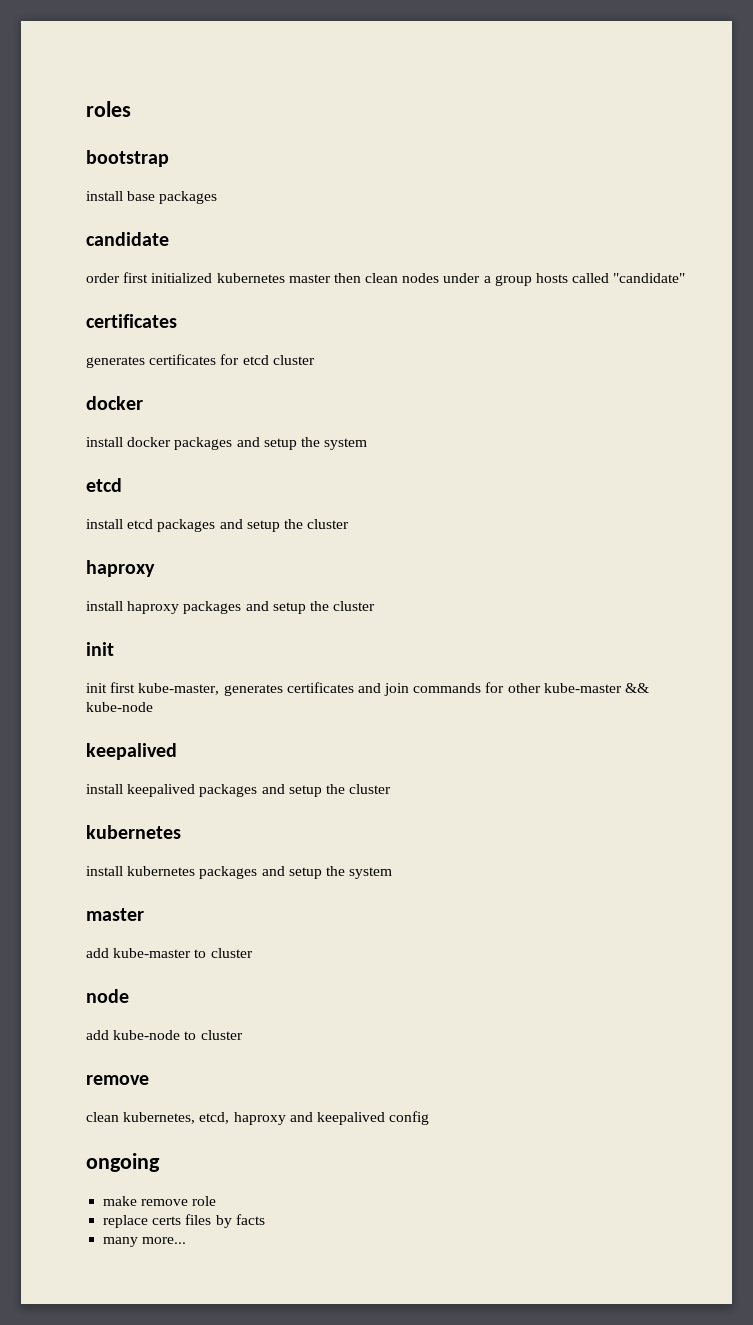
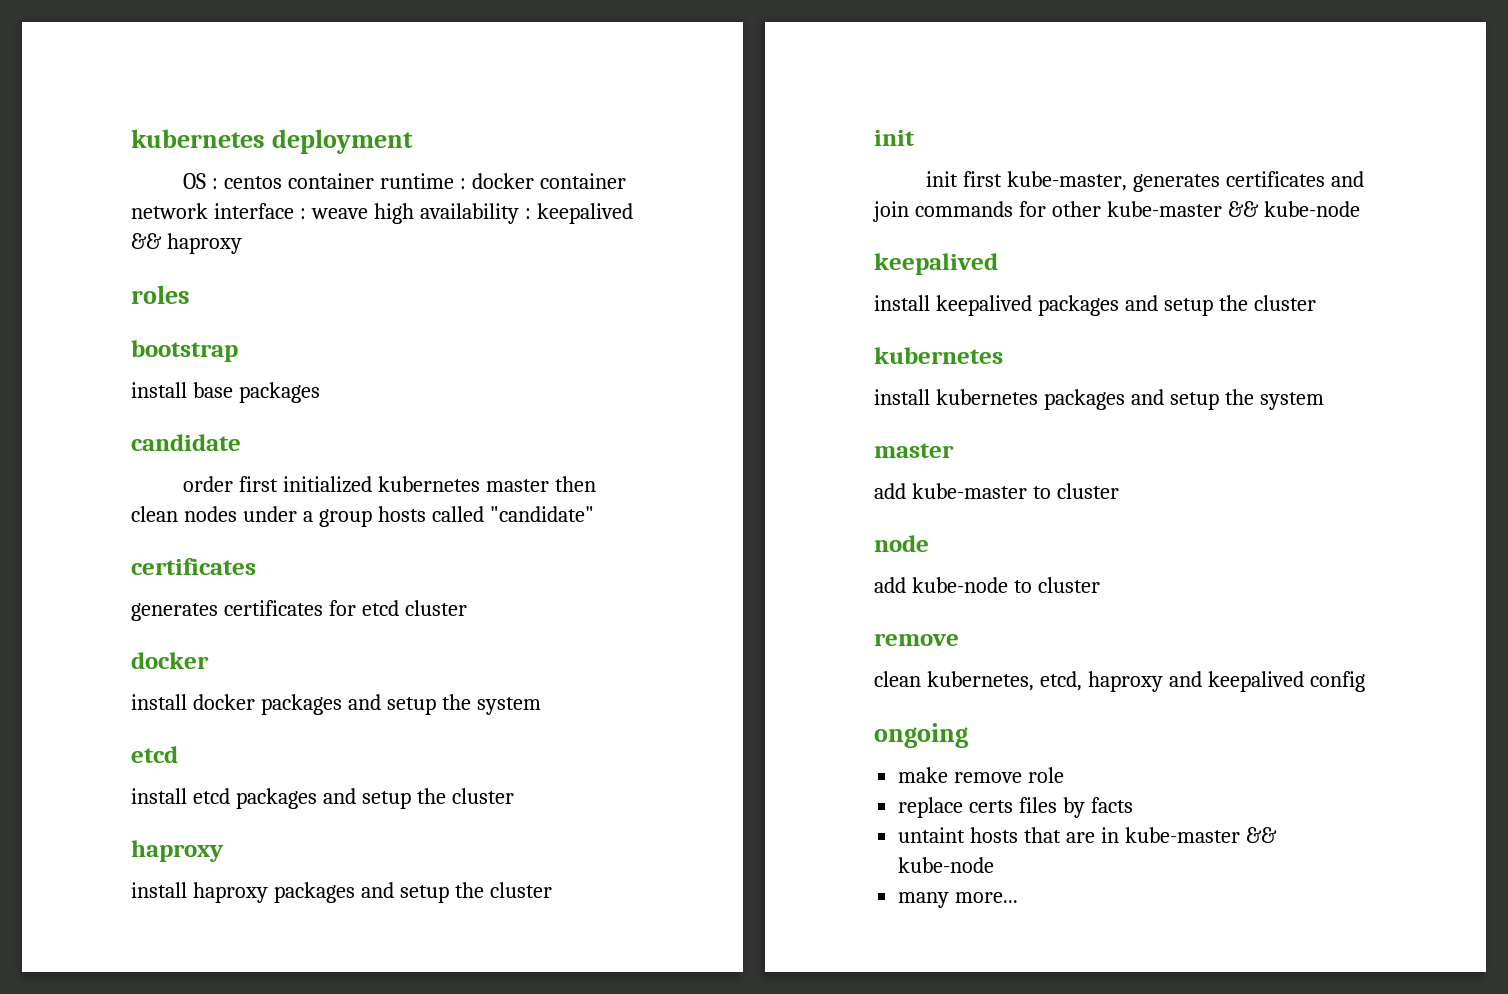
+ kubernetes deployment
+ OS : centos container runtime : docker container network interface : weave high availability : keepalived && haproxy
+ untaint hosts that are in kube-master && kube-node

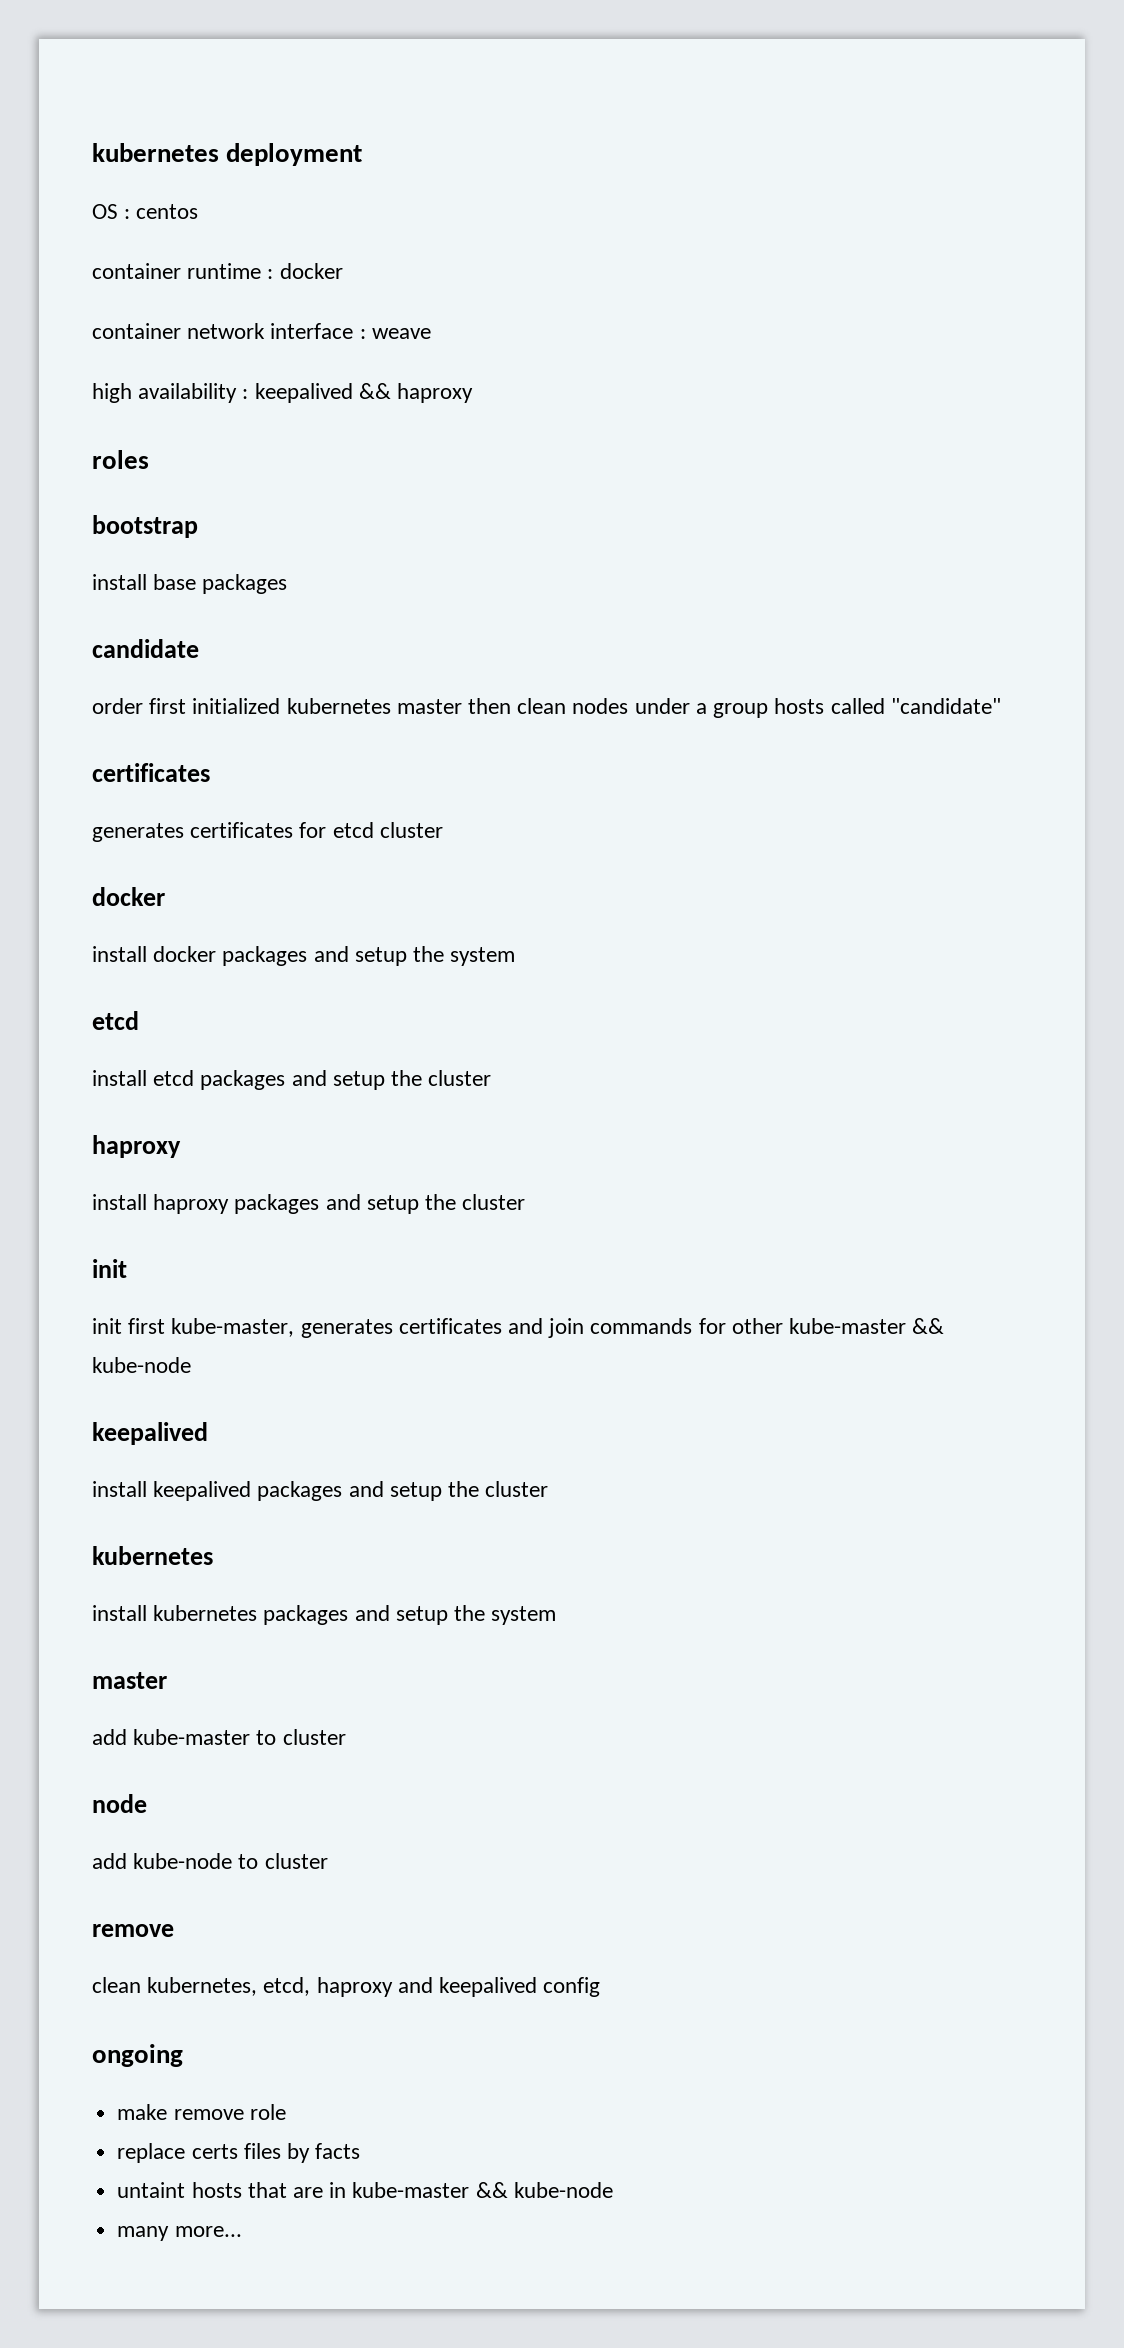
- OS : centos container runtime : docker container network interface : weave high availability : keepalived && haproxy
+ OS : centos
+ container runtime : docker
+ container network interface : weave
+ high availability : keepalived && haproxy

